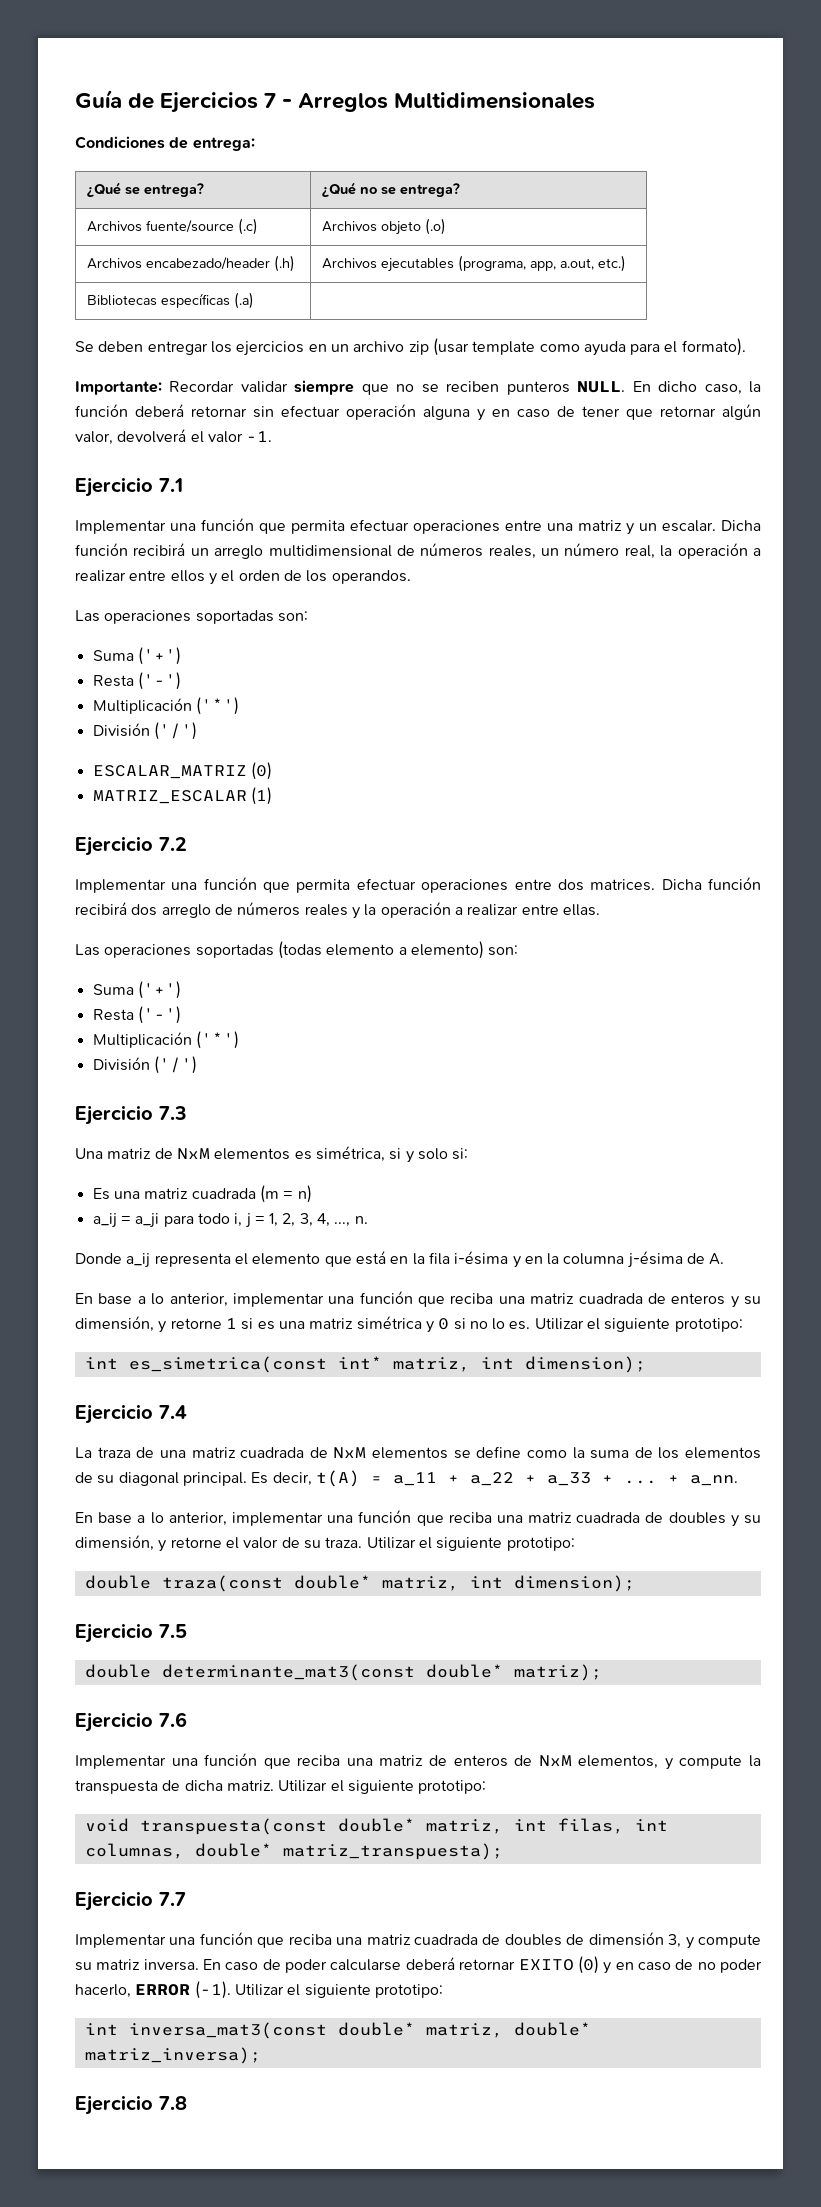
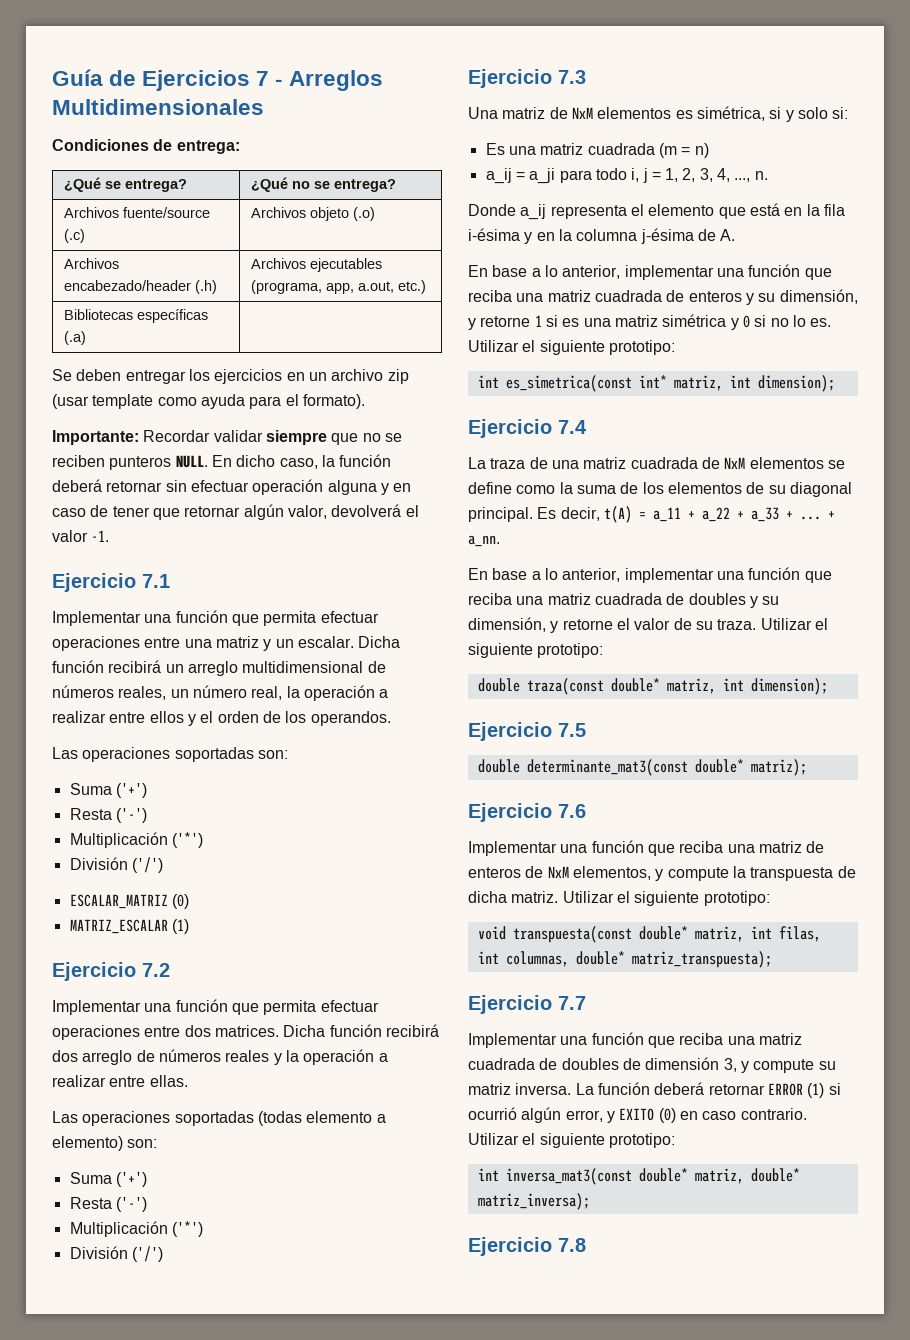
- En caso de poder calcularse deberá retornar EXITO (0) y en caso de no poder hacerlo, ERROR (-1).
+ La función deberá retornar ERROR (1) si ocurrió algún error, y EXITO (0) en caso contrario.

